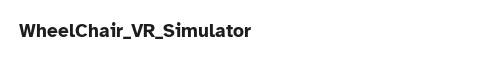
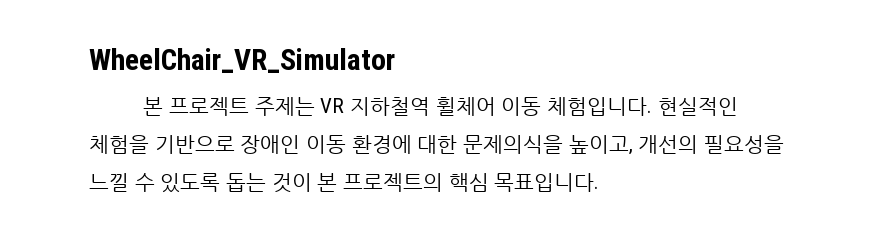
+ 본 프로젝트 주제는 VR 지하철역 휠체어 이동 체험입니다. 현실적인 체험을 기반으로 장애인 이동 환경에 대한 문제의식을 높이고, 개선의 필요성을 느낄 수 있도록 돕는 것이 본 프로젝트의 핵심 목표입니다.

